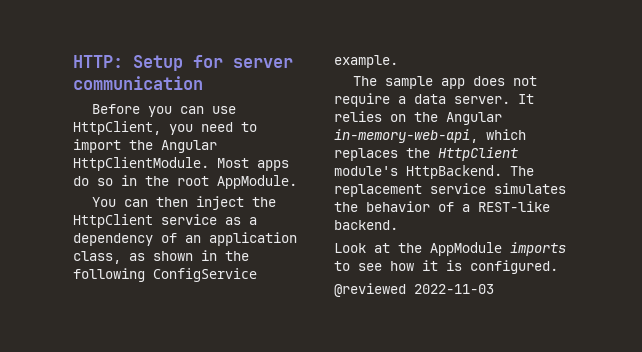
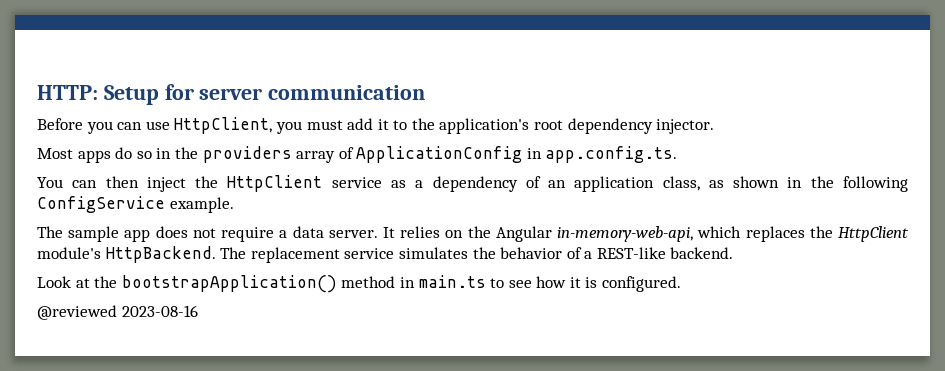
- Before you can use HttpClient, you need to import the Angular HttpClientModule. Most apps do so in the root AppModule.
+ Before you can use HttpClient, you must add it to the application's root dependency injector.
+ Most apps do so in the providers array of ApplicationConfig in app.config.ts.
- Look at the AppModule imports to see how it is configured.
+ Look at the bootstrapApplication() method in main.ts to see how it is configured.
- @reviewed 2022-11-03
+ @reviewed 2023-08-16

